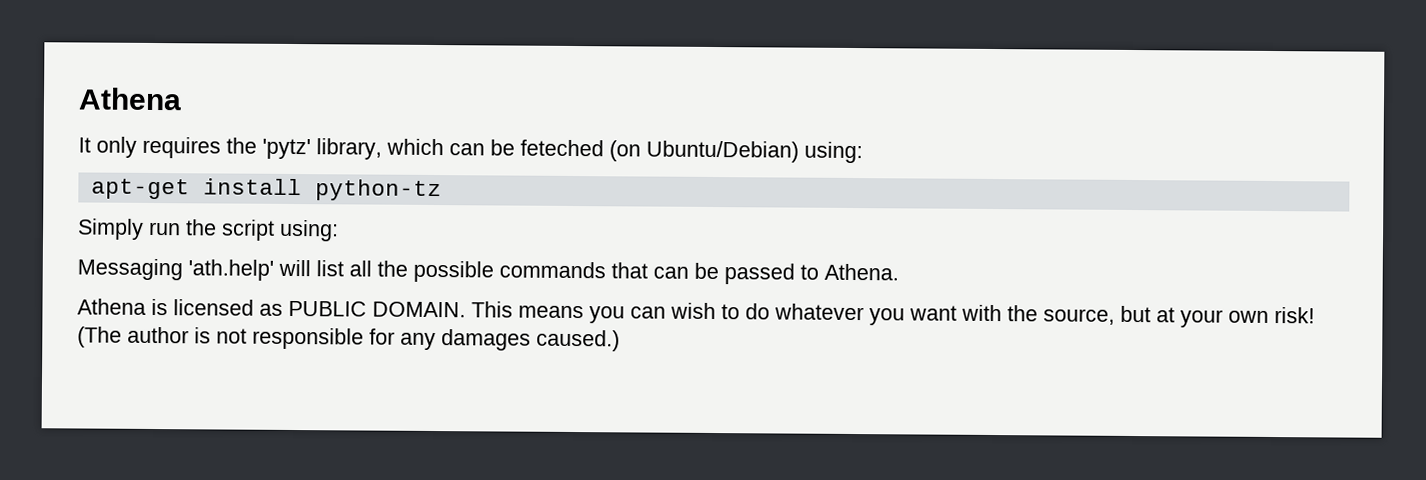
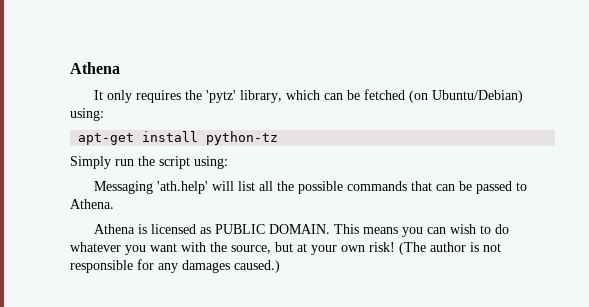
- It only requires the 'pytz' library, which can be feteched (on Ubuntu/Debian) using:
+ It only requires the 'pytz' library, which can be fetched (on Ubuntu/Debian) using:

